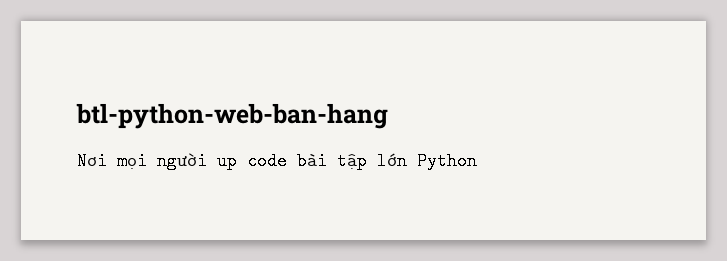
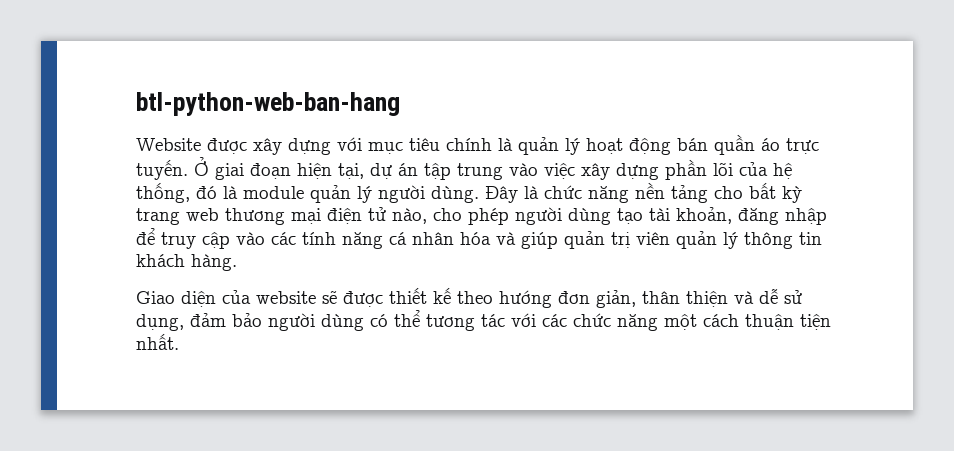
- Nơi mọi người up code bài tập lớn Python
+ Website được xây dựng với mục tiêu chính là quản lý hoạt động bán quần áo trực tuyến. Ở giai đoạn hiện tại, dự án tập trung vào việc xây dựng phần lõi của hệ thống, đó là module quản lý người dùng. Đây là chức năng nền tảng cho bất kỳ trang web thương mại điện tử nào, cho phép người dùng tạo tài khoản, đăng nhập để truy cập vào các tính năng cá nhân hóa và giúp quản trị viên quản lý thông tin khách hàng.
+ Giao diện của website sẽ được thiết kế theo hướng đơn giản, thân thiện và dễ sử dụng, đảm bảo người dùng có thể tương tác với các chức năng một cách thuận tiện nhất.

